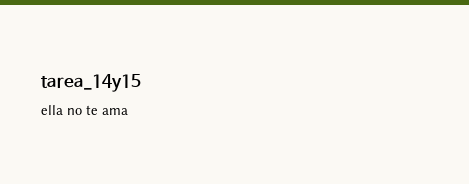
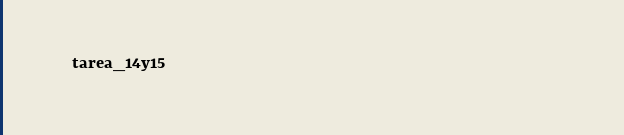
- ella no te ama

